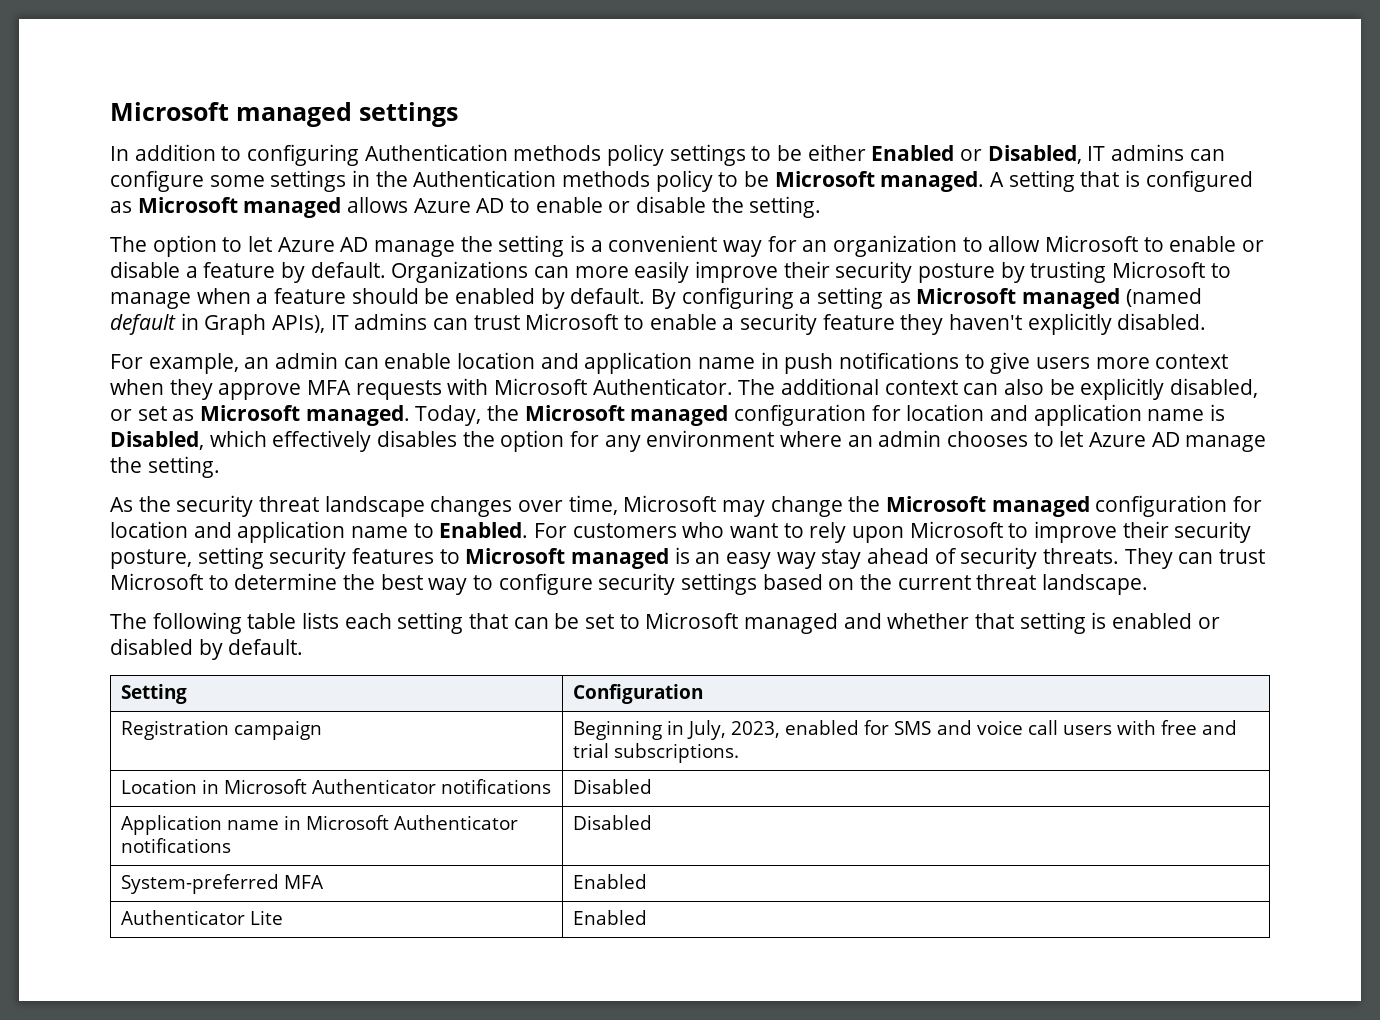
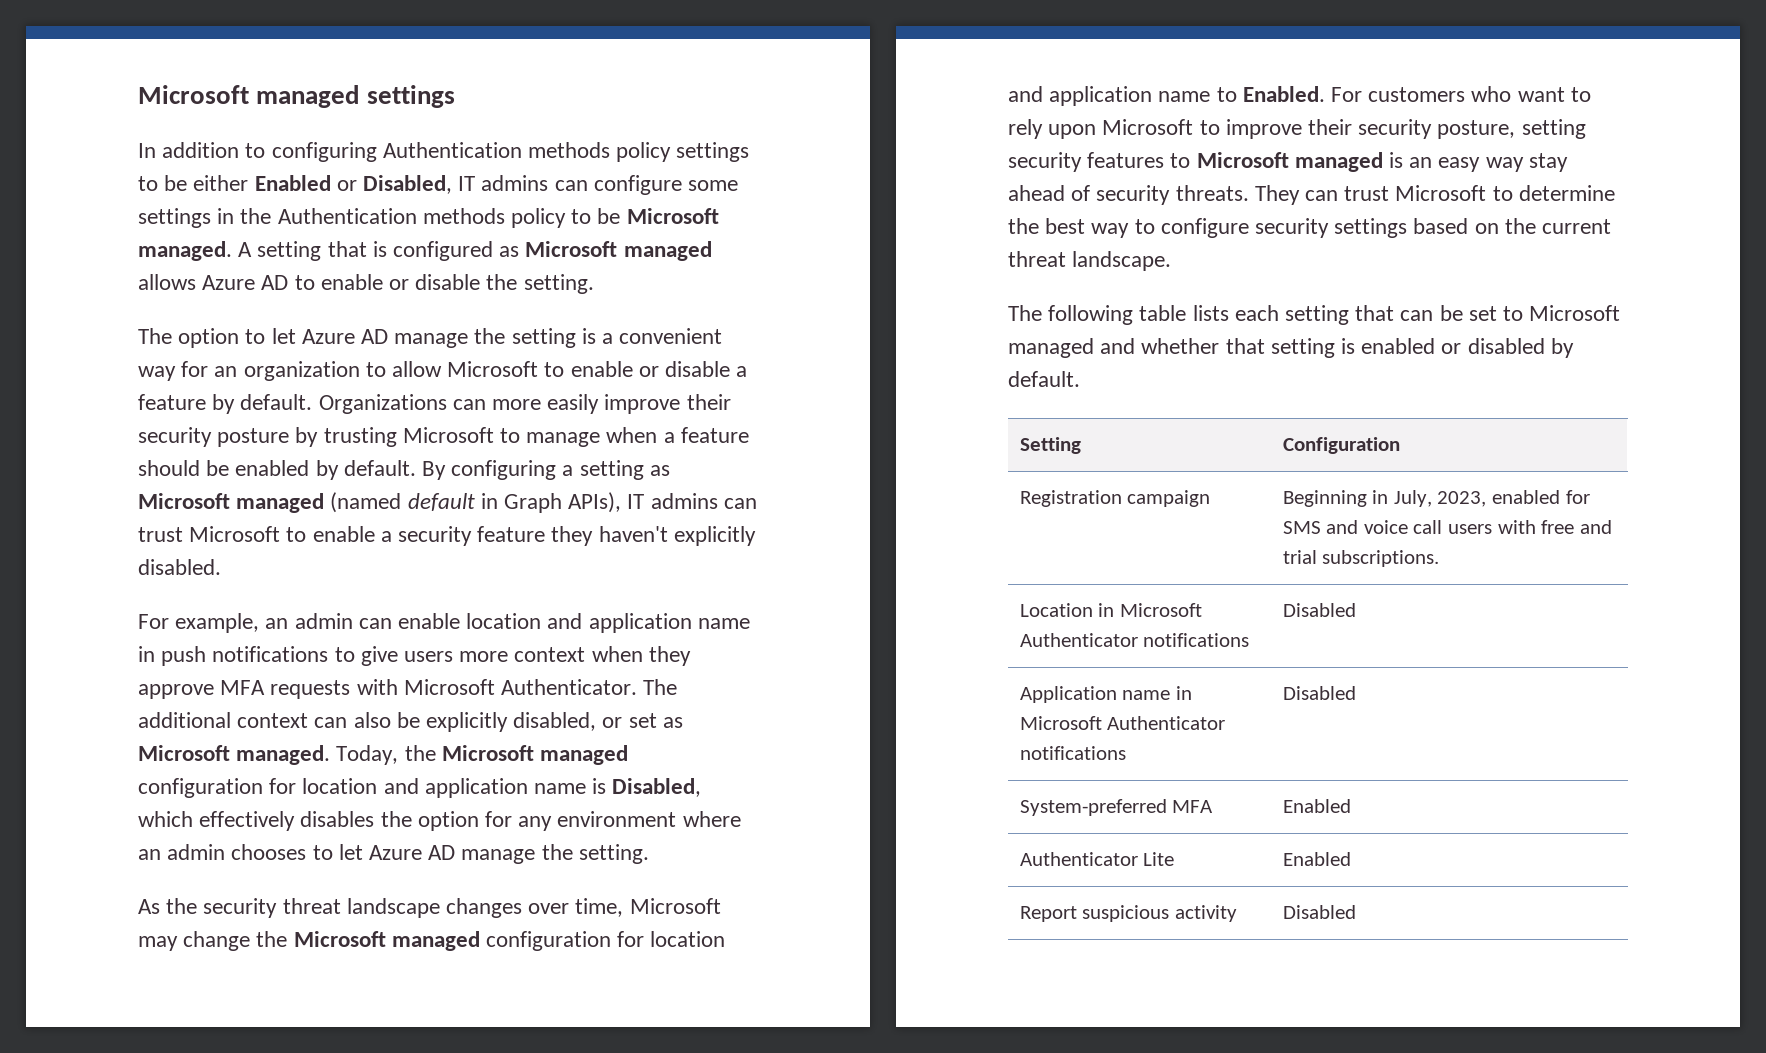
+ Report suspicious activity | Disabled

